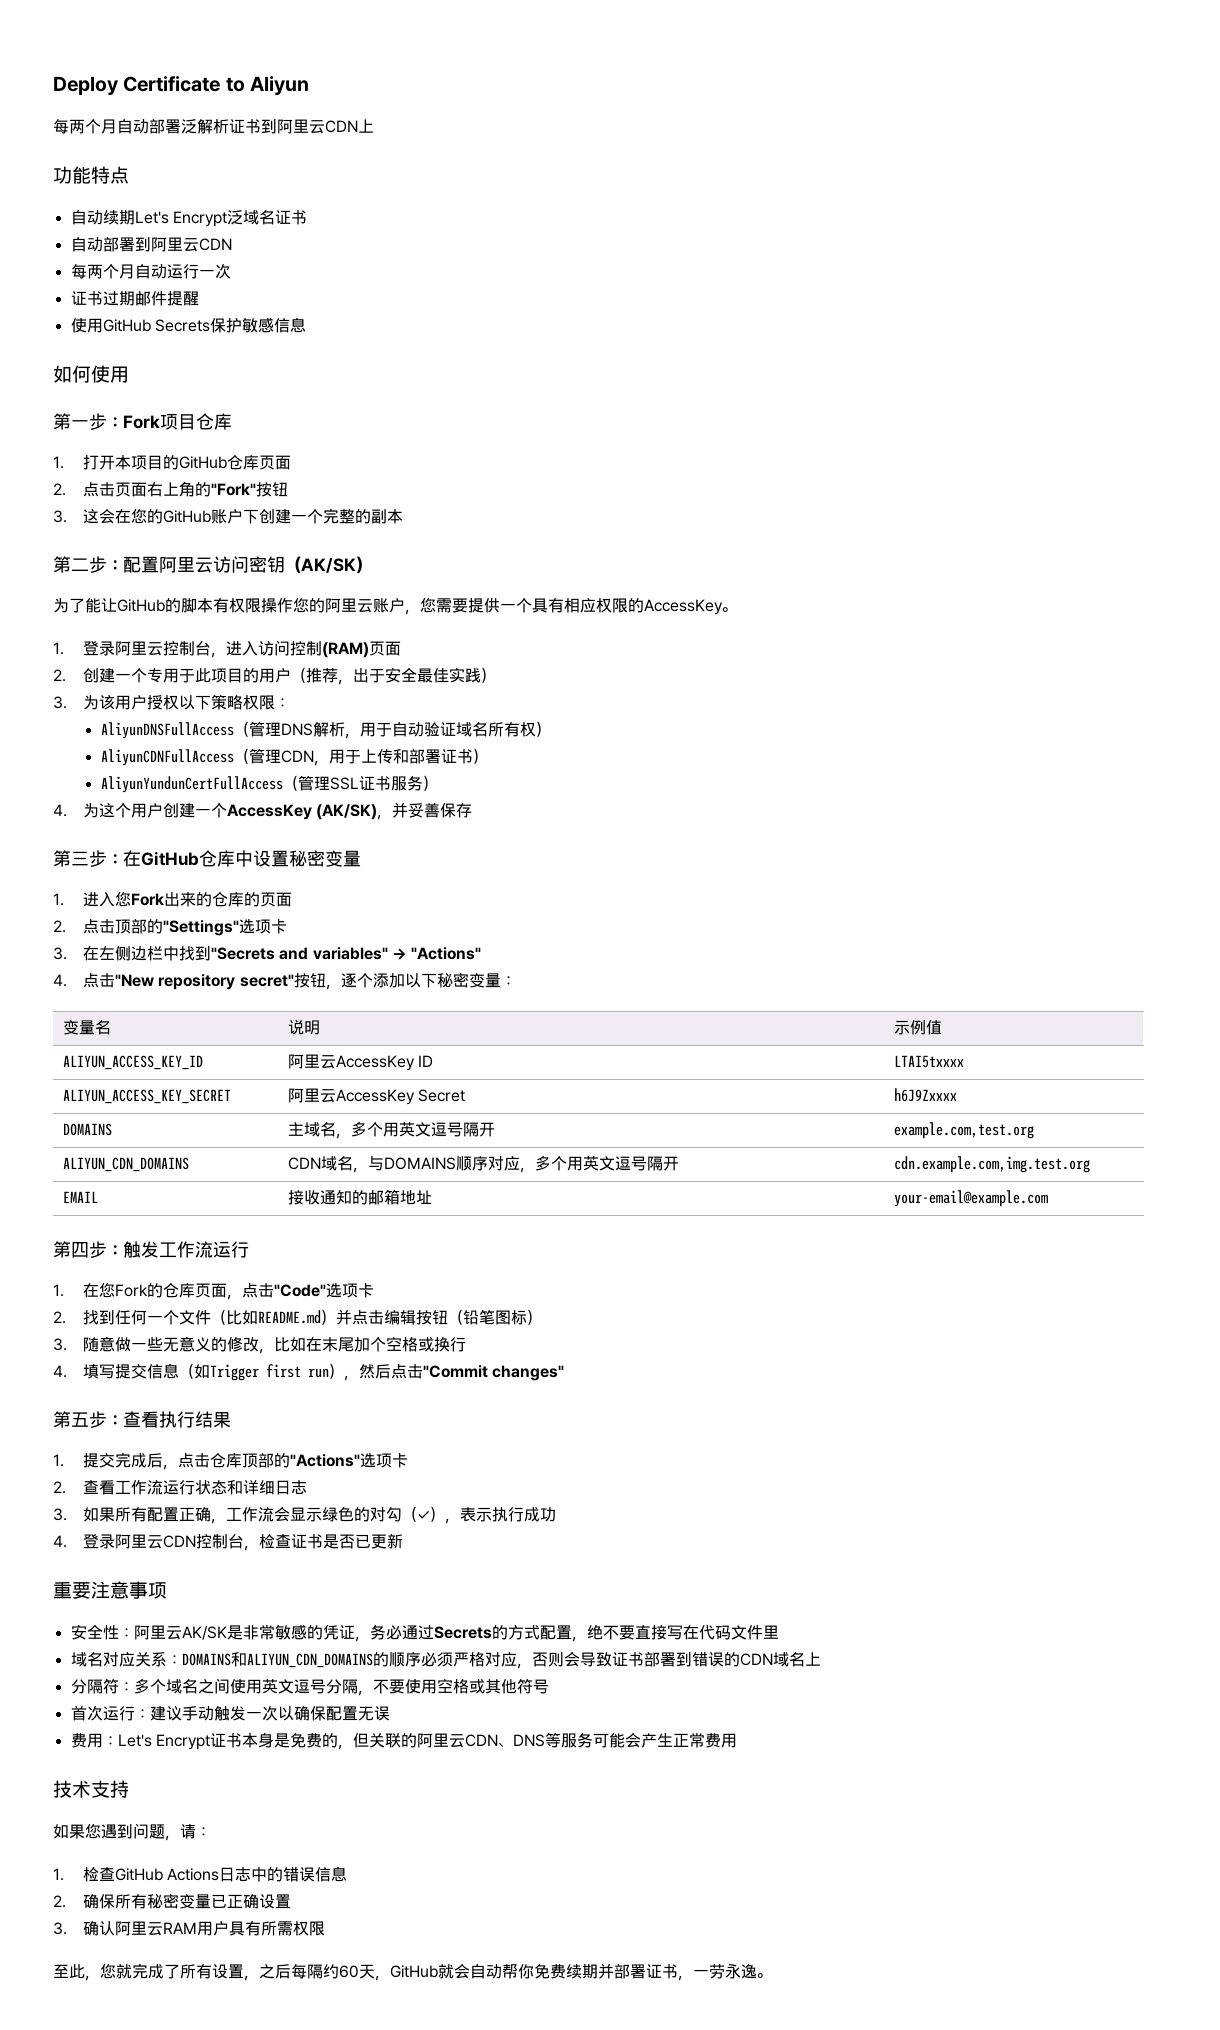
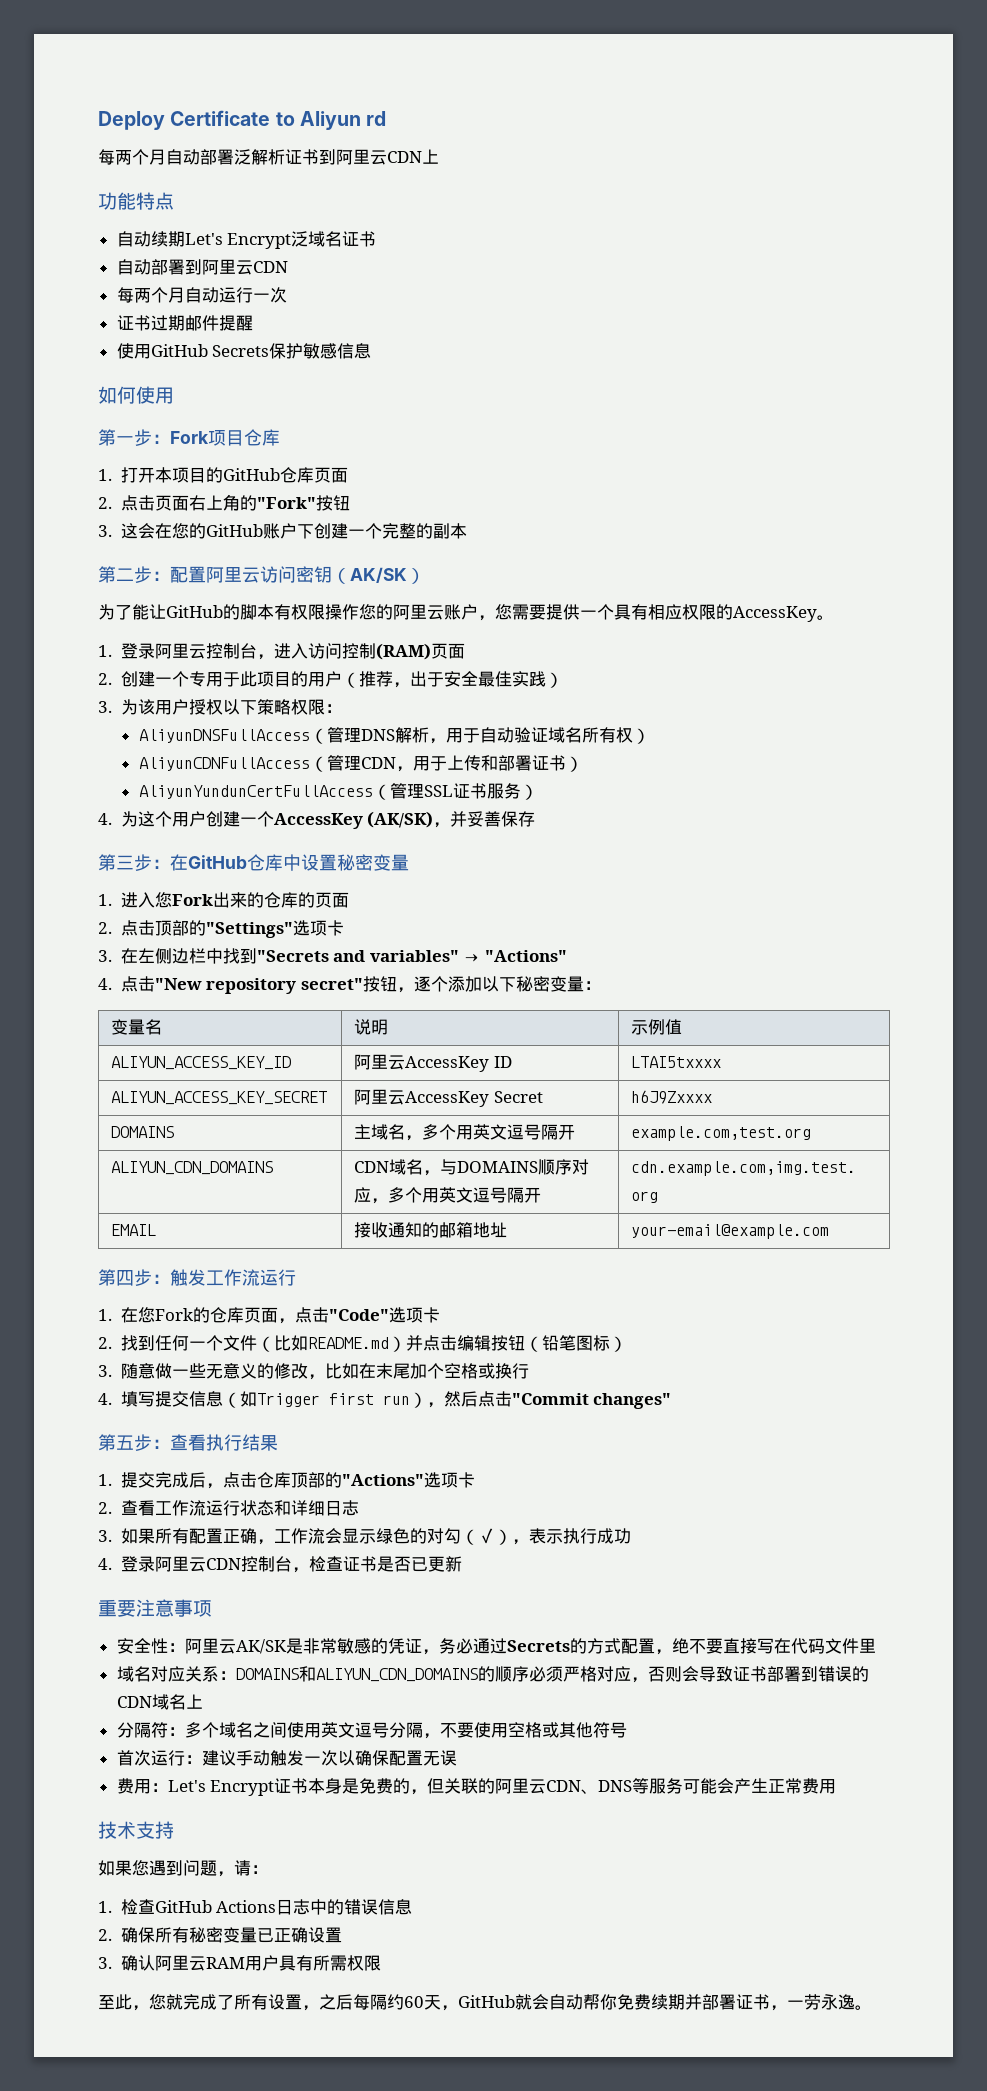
- Deploy Certificate to Aliyun
+ Deploy Certificate to Aliyun rd

